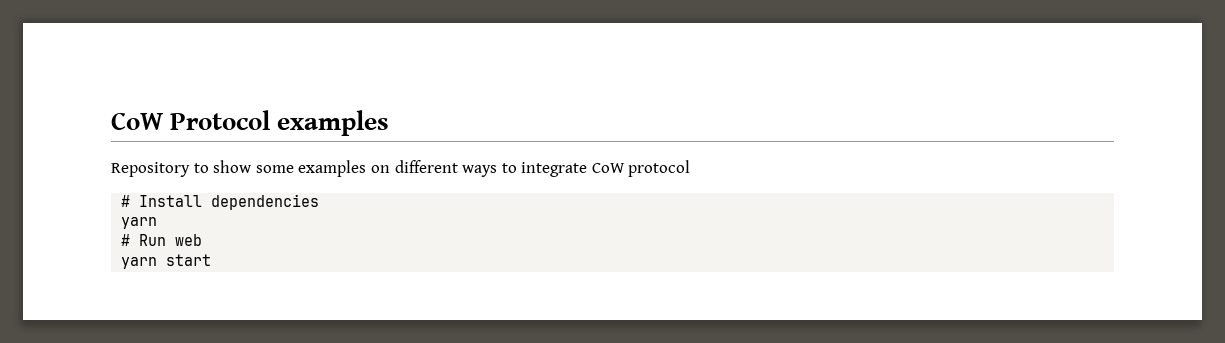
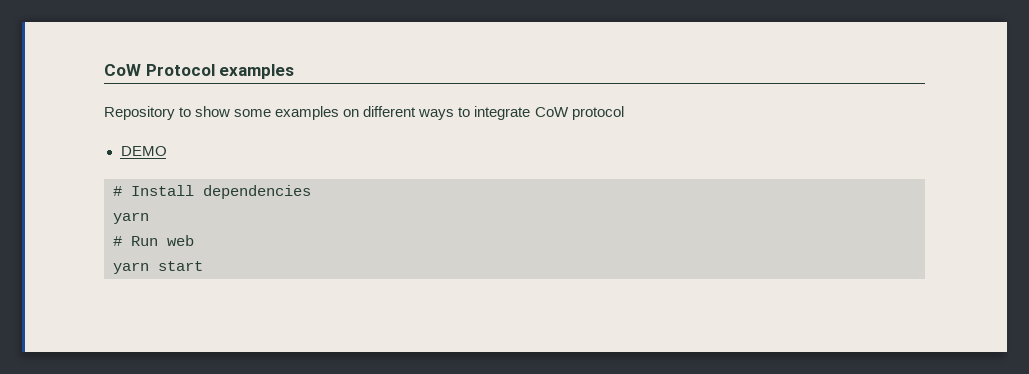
+ DEMO

